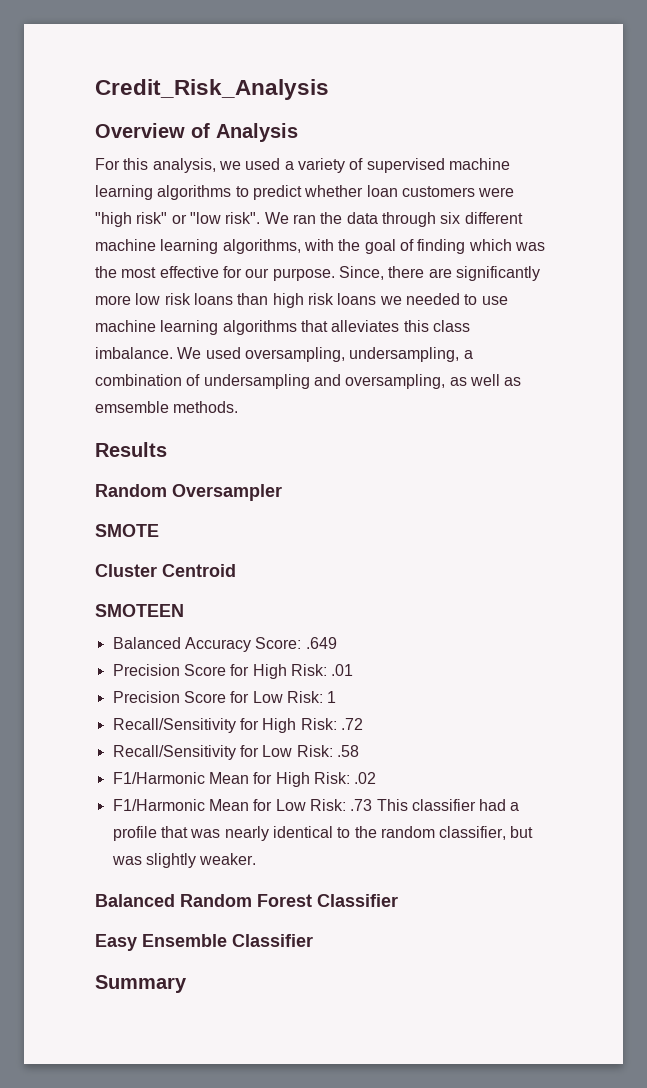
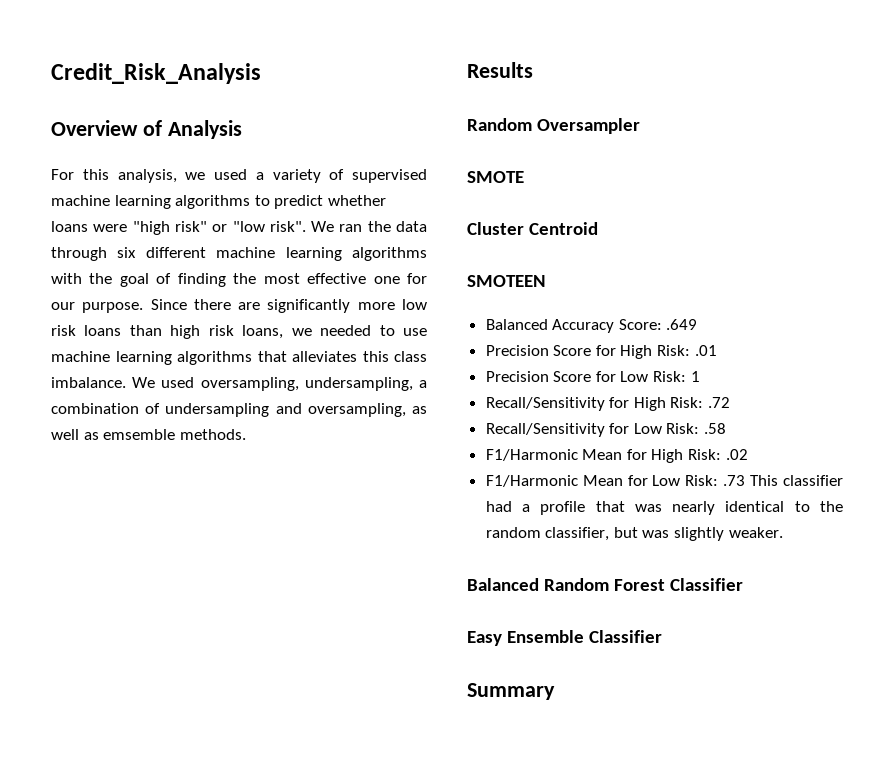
- For this analysis, we used a variety of supervised machine learning algorithms to predict whether loan customers were "high risk" or "low risk".
+ For this analysis, we used a variety of supervised machine learning algorithms to predict whether loans were "high risk" or "low risk".
- We ran the data through six different machine learning algorithms, with the goal of finding which was the most effective for our purpose.
+ We ran the data through six different machine learning algorithms with the goal of finding the most effective one for our purpose.
- Since, there are significantly more low risk loans than high risk loans we needed to use machine learning algorithms that alleviates this class imbalance.
+ Since there are significantly more low risk loans than high risk loans, we needed to use machine learning algorithms that alleviates this class imbalance.

